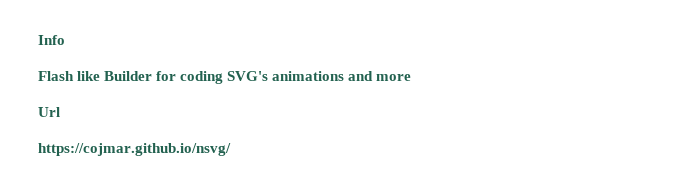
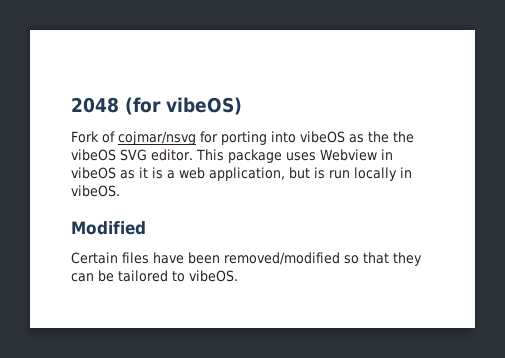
- Info
- Flash like Builder for coding SVG's animations and more
- Url
- https://cojmar.github.io/nsvg/
+ 2048 (for vibeOS)
+ Fork of cojmar/nsvg for porting into vibeOS as the the vibeOS SVG editor. This package uses Webview in vibeOS as it is a web application, but is run locally in vibeOS.
+ Modified
+ Certain files have been removed/modified so that they can be tailored to vibeOS.

